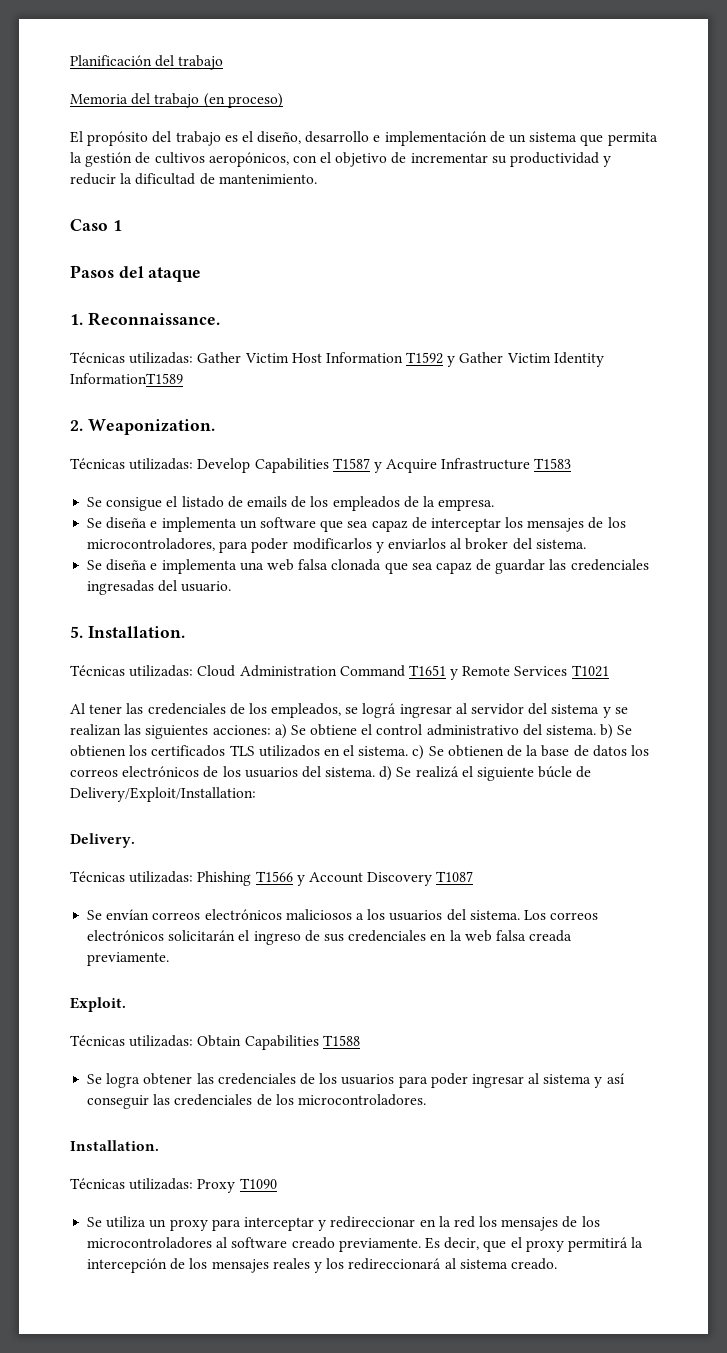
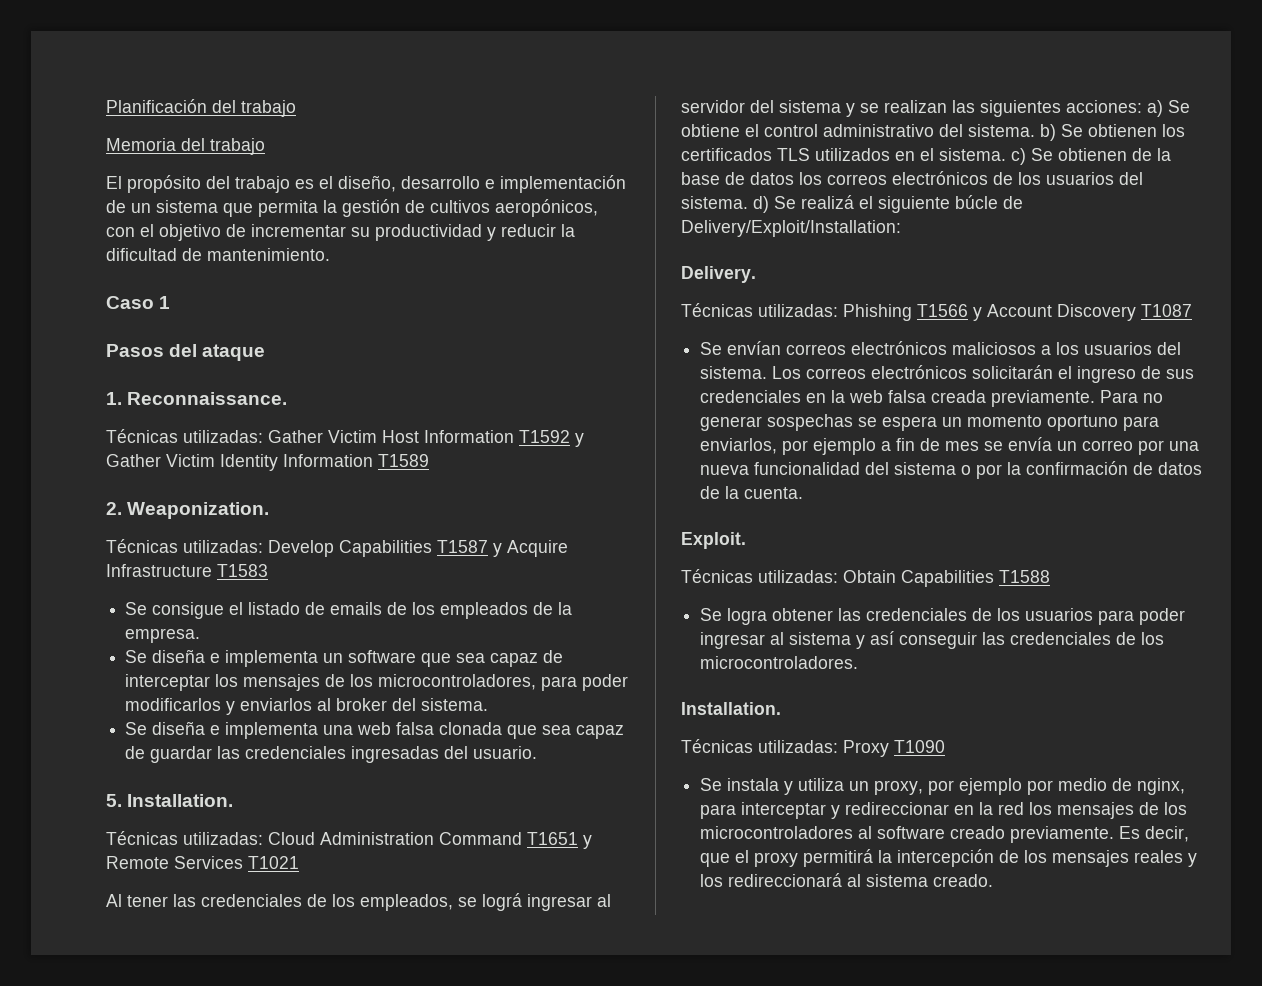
- Memoria del trabajo (en proceso)
+ Memoria del trabajo
- Técnicas utilizadas: Gather Victim Host Information T1592 y Gather Victim Identity InformationT1589
+ Técnicas utilizadas: Gather Victim Host Information T1592 y Gather Victim Identity Information T1589
+ Para no generar sospechas se espera un momento oportuno para enviarlos, por ejemplo a fin de mes se envía un correo por una nueva funcionalidad del sistema o por la confirmación de datos de la cuenta.
- Se utiliza un proxy para interceptar y redireccionar en la red los mensajes de los microcontroladores al software creado previamente.
+ Se instala y utiliza un proxy, por ejemplo por medio de nginx, para interceptar y redireccionar en la red los mensajes de los microcontroladores al software creado previamente.

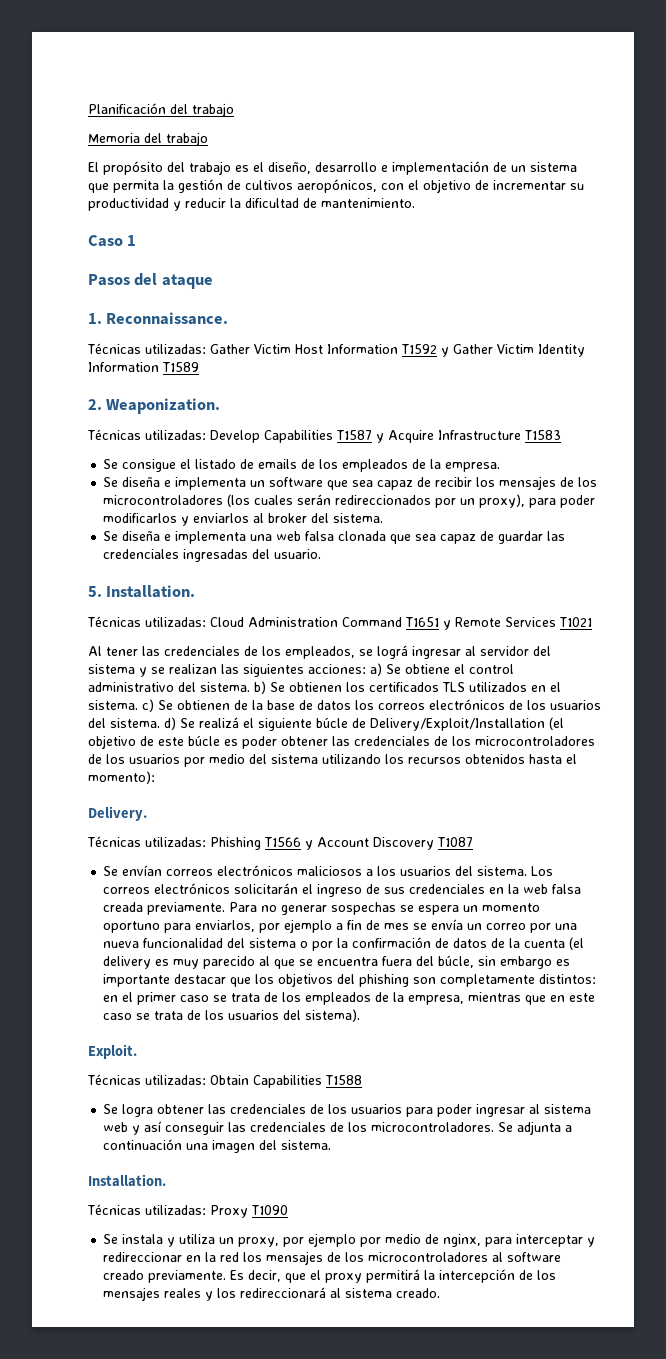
- Se diseña e implementa un software que sea capaz de interceptar los mensajes de los microcontroladores, para poder modificarlos y enviarlos al broker del sistema.
+ Se diseña e implementa un software que sea capaz de recibir los mensajes de los microcontroladores (los cuales serán redireccionados por un proxy), para poder modificarlos y enviarlos al broker del sistema.
- a) Se obtiene el control administrativo del sistema. b) Se obtienen los certificados TLS utilizados en el sistema. c) Se obtienen de la base de datos los correos electrónicos de los usuarios del sistema. d) Se realizá el siguiente búcle de Delivery/Exploit/Installation:
+ a) Se obtiene el control administrativo del sistema. b) Se obtienen los certificados TLS utilizados en el sistema. c) Se obtienen de la base de datos los correos electrónicos de los usuarios del sistema. d) Se realizá el siguiente búcle de Delivery/Exploit/Installation (el objetivo de este búcle es poder obtener las credenciales de los microcontroladores de los usuarios por medio del sistema utilizando los recursos obtenidos hasta el momento):
- Para no generar sospechas se espera un momento oportuno para enviarlos, por ejemplo a fin de mes se envía un correo por una nueva funcionalidad del sistema o por la confirmación de datos de la cuenta.
+ Para no generar sospechas se espera un momento oportuno para enviarlos, por ejemplo a fin de mes se envía un correo por una nueva funcionalidad del sistema o por la confirmación de datos de la cuenta (el delivery es muy parecido al que se encuentra fuera del búcle, sin embargo es importante destacar que los objetivos del phishing son completamente distintos: en el primer caso se trata de los empleados de la empresa, mientras que en este caso se trata de los usuarios del sistema).
- Se logra obtener las credenciales de los usuarios para poder ingresar al sistema y así conseguir las credenciales de los microcontroladores.
+ Se logra obtener las credenciales de los usuarios para poder ingresar al sistema web y así conseguir las credenciales de los microcontroladores. Se adjunta a continuación una imagen del sistema.

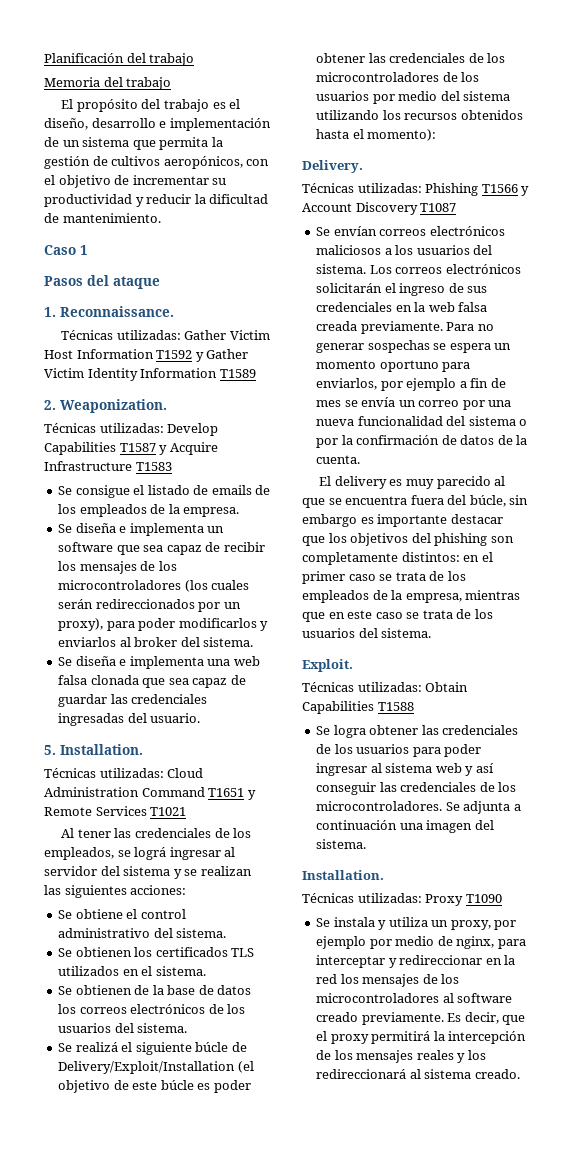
- Al tener las credenciales de los empleados, se lográ ingresar al servidor del sistema y se realizan las siguientes acciones: a) Se obtiene el control administrativo del sistema. b) Se obtienen los certificados TLS utilizados en el sistema. c) Se obtienen de la base de datos los correos electrónicos de los usuarios del sistema. d) Se realizá el siguiente búcle de Delivery/Exploit/Installation (el objetivo de este búcle es poder obtener las credenciales de los microcontroladores de los usuarios por medio del sistema utilizando los recursos obtenidos hasta el momento):
+ Al tener las credenciales de los empleados, se lográ ingresar al servidor del sistema y se realizan las siguientes acciones:
+ Se obtiene el control administrativo del sistema.
+ Se obtienen los certificados TLS utilizados en el sistema.
+ Se obtienen de la base de datos los correos electrónicos de los usuarios del sistema.
+ Se realizá el siguiente búcle de Delivery/Exploit/Installation (el objetivo de este búcle es poder obtener las credenciales de los microcontroladores de los usuarios por medio del sistema utilizando los recursos obtenidos hasta el momento):
- Para no generar sospechas se espera un momento oportuno para enviarlos, por ejemplo a fin de mes se envía un correo por una nueva funcionalidad del sistema o por la confirmación de datos de la cuenta (el delivery es muy parecido al que se encuentra fuera del búcle, sin embargo es importante destacar que los objetivos del phishing son completamente distintos:
+ Para no generar sospechas se espera un momento oportuno para enviarlos, por ejemplo a fin de mes se envía un correo por una nueva funcionalidad del sistema o por la confirmación de datos de la cuenta.
+ El delivery es muy parecido al que se encuentra fuera del búcle, sin embargo es importante destacar que los objetivos del phishing son completamente distintos:
- en el primer caso se trata de los empleados de la empresa, mientras que en este caso se trata de los usuarios del sistema).
+ en el primer caso se trata de los empleados de la empresa, mientras que en este caso se trata de los usuarios del sistema.

